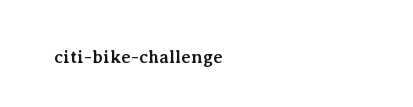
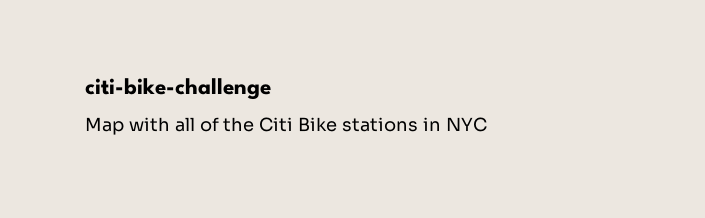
+ Map with all of the Citi Bike stations in NYC

